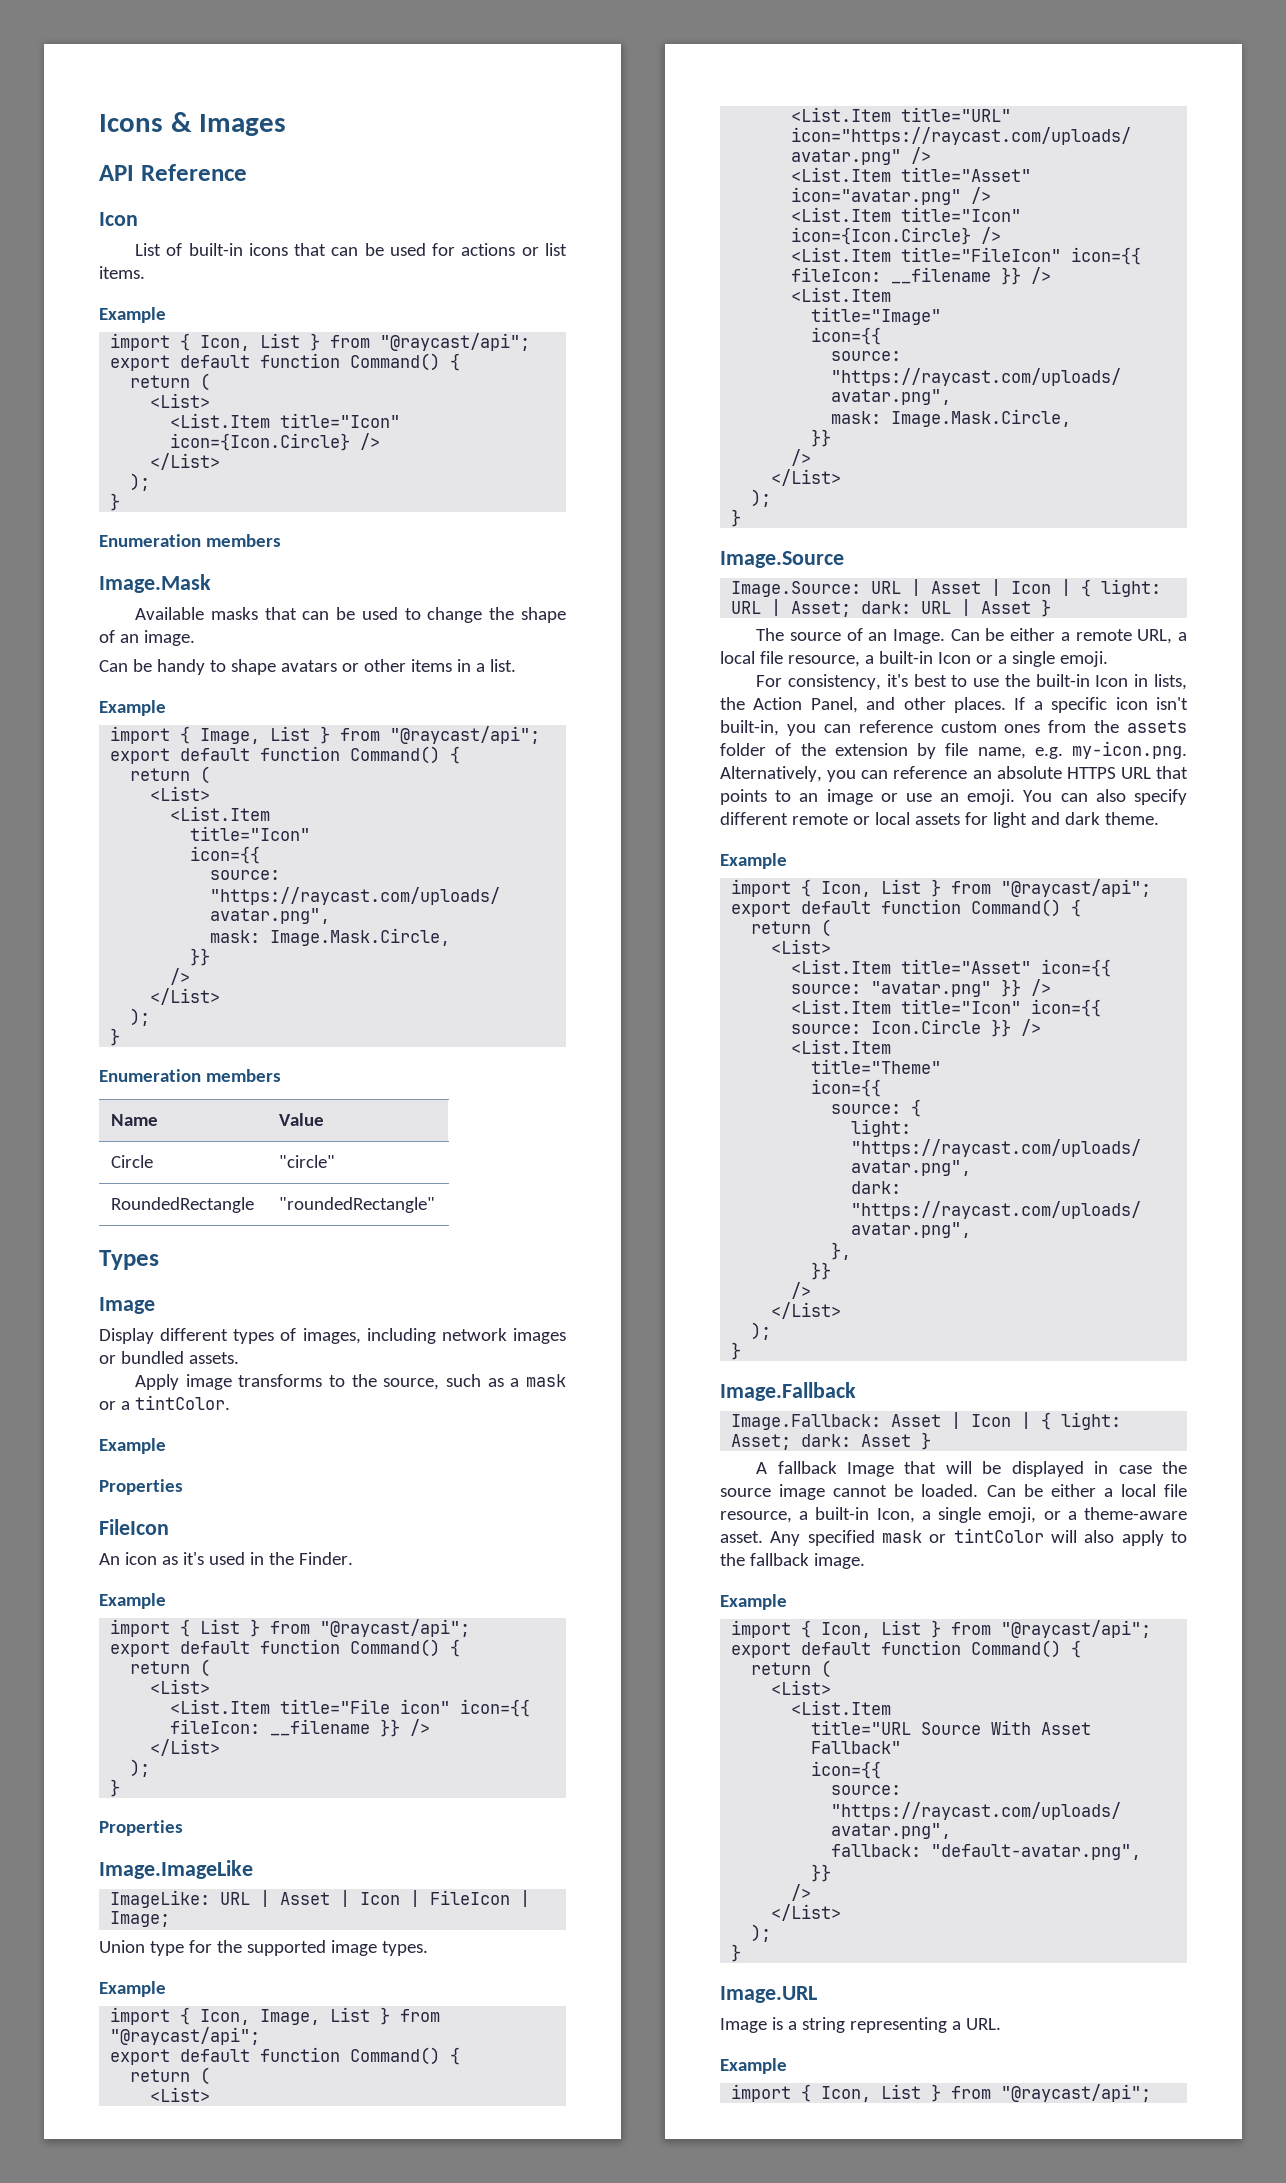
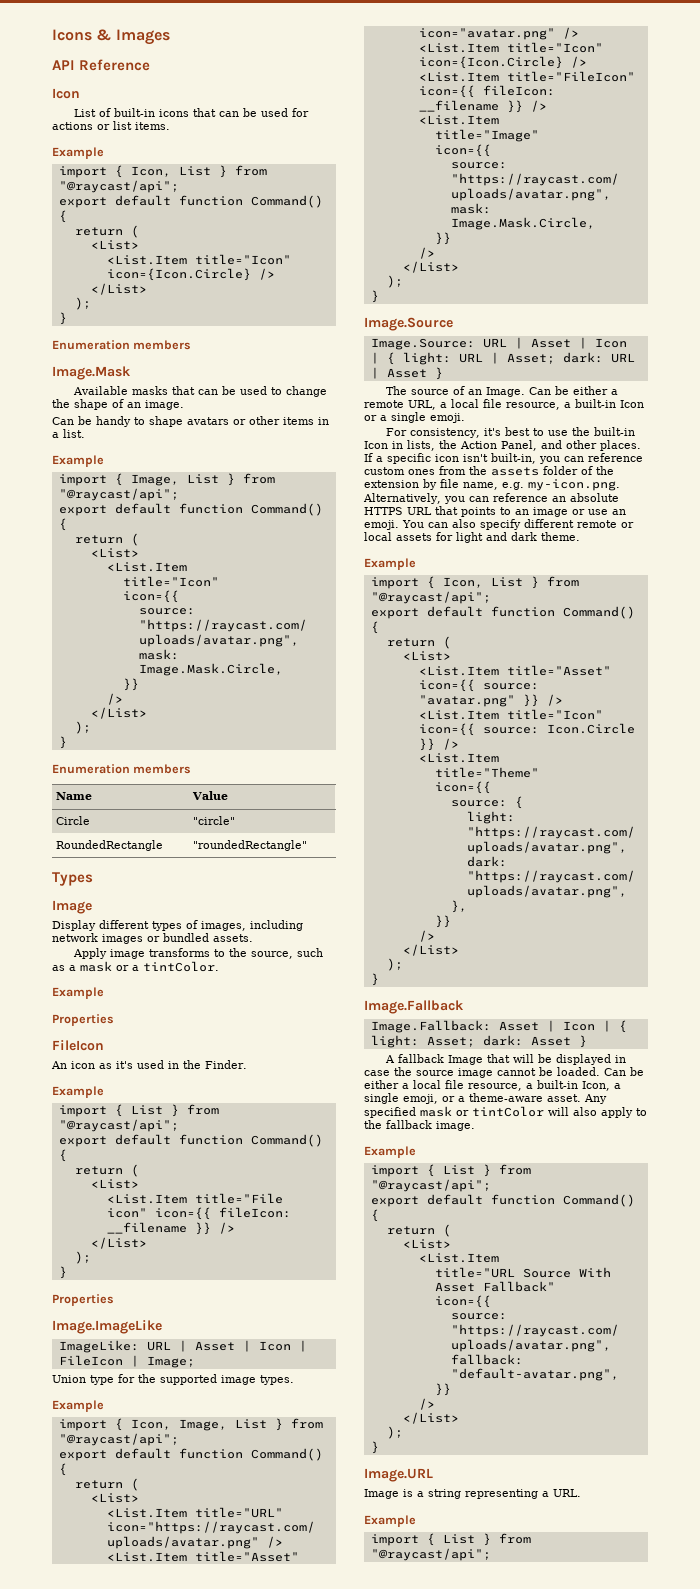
  Any specified mask or tintColor will also apply to the fallback image.
  Example
- import { Icon, List } from "@raycast/api";
+ import { List } from "@raycast/api";
  Image is a string representing a URL.
  Example
- import { Icon, List } from "@raycast/api";
+ import { List } from "@raycast/api";

